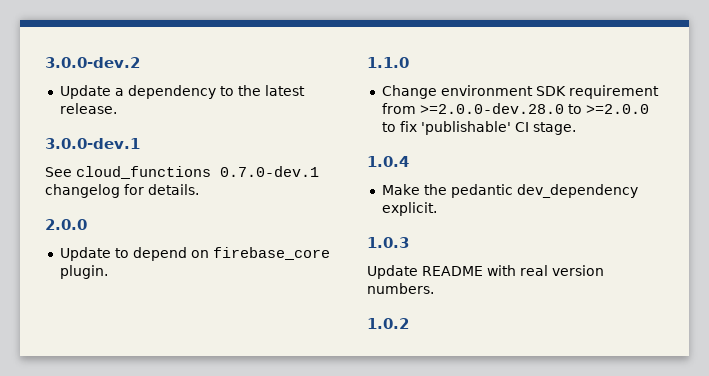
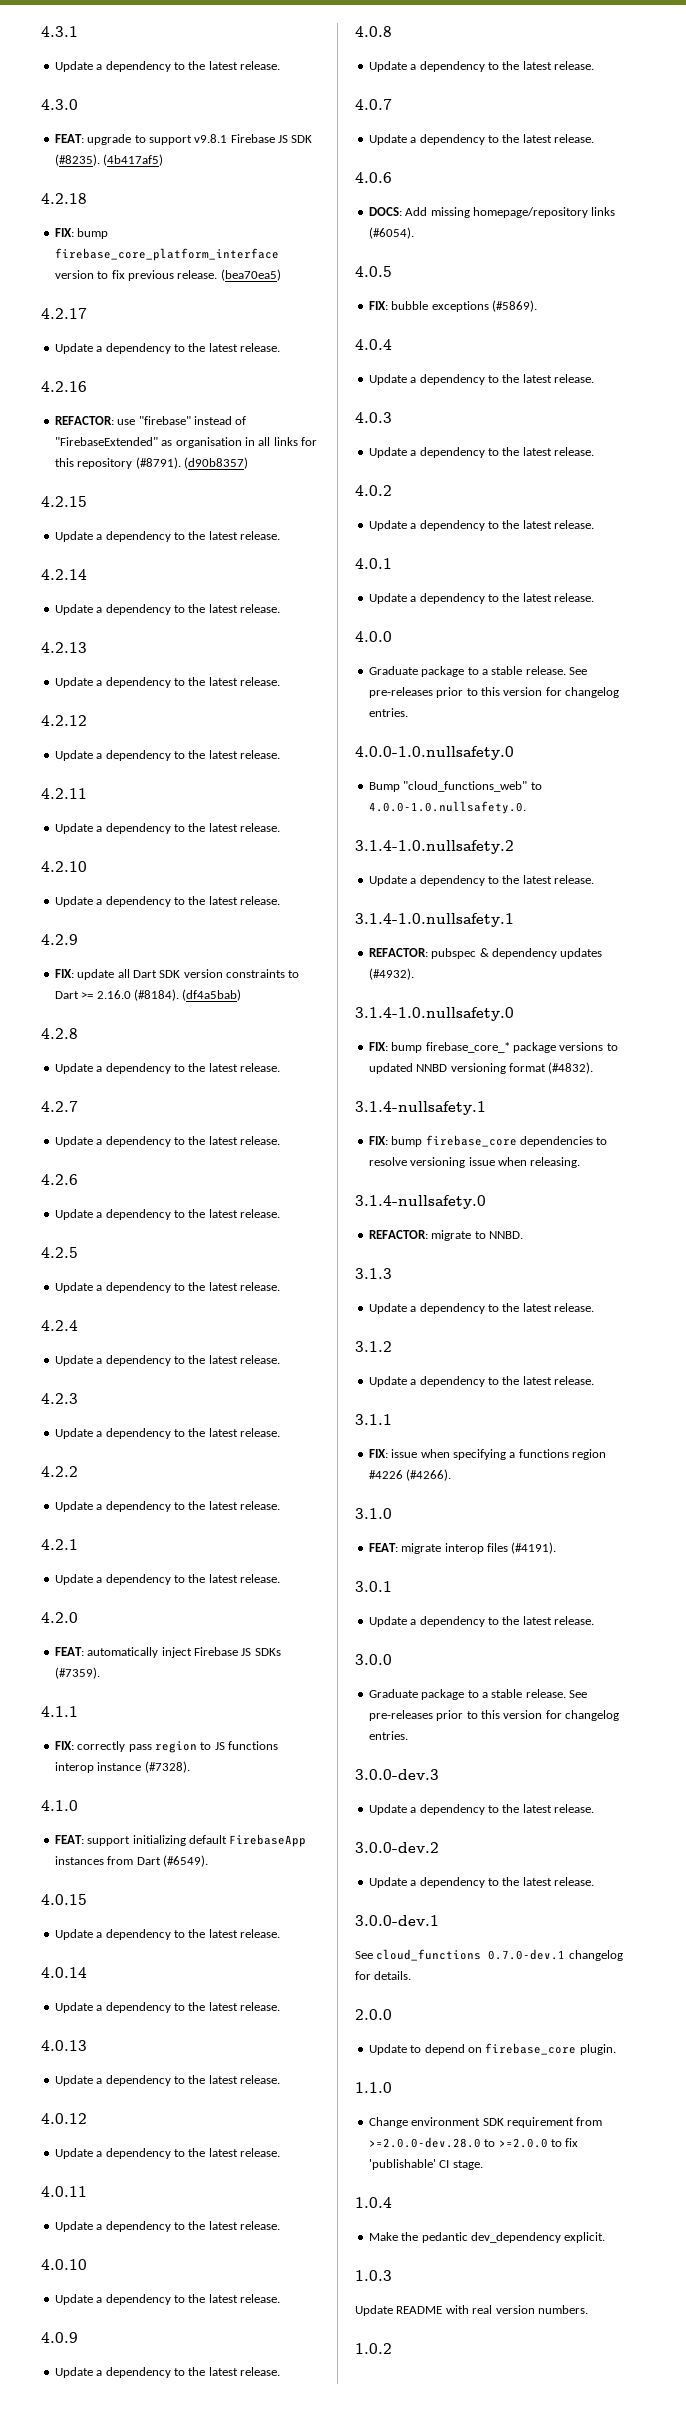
+ 4.3.1
+ Update a dependency to the latest release.
+ 4.3.0
+ FEAT: upgrade to support v9.8.1 Firebase JS SDK (#8235). (4b417af5)
+ 4.2.18
+ FIX: bump firebase_core_platform_interface version to fix previous release. (bea70ea5)
+ 4.2.17
+ Update a dependency to the latest release.
+ 4.2.16
+ REFACTOR: use "firebase" instead of "FirebaseExtended" as organisation in all links for this repository (#8791). (d90b8357)
+ 4.2.15
+ Update a dependency to the latest release.
+ 4.2.14
+ Update a dependency to the latest release.
+ 4.2.13
+ Update a dependency to the latest release.
+ 4.2.12
+ Update a dependency to the latest release.
+ 4.2.11
+ Update a dependency to the latest release.
+ 4.2.10
+ Update a dependency to the latest release.
+ 4.2.9
+ FIX: update all Dart SDK version constraints to Dart >= 2.16.0 (#8184). (df4a5bab)
+ 4.2.8
+ Update a dependency to the latest release.
+ 4.2.7
+ Update a dependency to the latest release.
+ 4.2.6
+ Update a dependency to the latest release.
+ 4.2.5
+ Update a dependency to the latest release.
+ 4.2.4
+ Update a dependency to the latest release.
+ 4.2.3
+ Update a dependency to the latest release.
+ 4.2.2
+ Update a dependency to the latest release.
+ 4.2.1
+ Update a dependency to the latest release.
+ 4.2.0
+ FEAT: automatically inject Firebase JS SDKs (#7359).
+ 4.1.1
+ FIX: correctly pass region to JS functions interop instance (#7328).
+ 4.1.0
+ FEAT: support initializing default FirebaseApp instances from Dart (#6549).
+ 4.0.15
+ Update a dependency to the latest release.
+ 4.0.14
+ Update a dependency to the latest release.
+ 4.0.13
+ Update a dependency to the latest release.
+ 4.0.12
+ Update a dependency to the latest release.
+ 4.0.11
+ Update a dependency to the latest release.
+ 4.0.10
+ Update a dependency to the latest release.
+ 4.0.9
+ Update a dependency to the latest release.
+ 4.0.8
+ Update a dependency to the latest release.
+ 4.0.7
+ Update a dependency to the latest release.
+ 4.0.6
+ DOCS: Add missing homepage/repository links (#6054).
+ 4.0.5
+ FIX: bubble exceptions (#5869).
+ 4.0.4
+ Update a dependency to the latest release.
+ 4.0.3
+ Update a dependency to the latest release.
+ 4.0.2
+ Update a dependency to the latest release.
+ 4.0.1
+ Update a dependency to the latest release.
+ 4.0.0
+ Graduate package to a stable release. See pre-releases prior to this version for changelog entries.
+ 4.0.0-1.0.nullsafety.0
+ Bump "cloud_functions_web" to 4.0.0-1.0.nullsafety.0.
+ 3.1.4-1.0.nullsafety.2
+ Update a dependency to the latest release.
+ 3.1.4-1.0.nullsafety.1
+ REFACTOR: pubspec & dependency updates (#4932).
+ 3.1.4-1.0.nullsafety.0
+ FIX: bump firebase_core_* package versions to updated NNBD versioning format (#4832).
+ 3.1.4-nullsafety.1
+ FIX: bump firebase_core dependencies to resolve versioning issue when releasing.
+ 3.1.4-nullsafety.0
+ REFACTOR: migrate to NNBD.
+ 3.1.3
+ Update a dependency to the latest release.
+ 3.1.2
+ Update a dependency to the latest release.
+ 3.1.1
+ FIX: issue when specifying a functions region #4226 (#4266).
+ 3.1.0
+ FEAT: migrate interop files (#4191).
+ 3.0.1
+ Update a dependency to the latest release.
+ 3.0.0
+ Graduate package to a stable release. See pre-releases prior to this version for changelog entries.
+ 3.0.0-dev.3
+ Update a dependency to the latest release.

